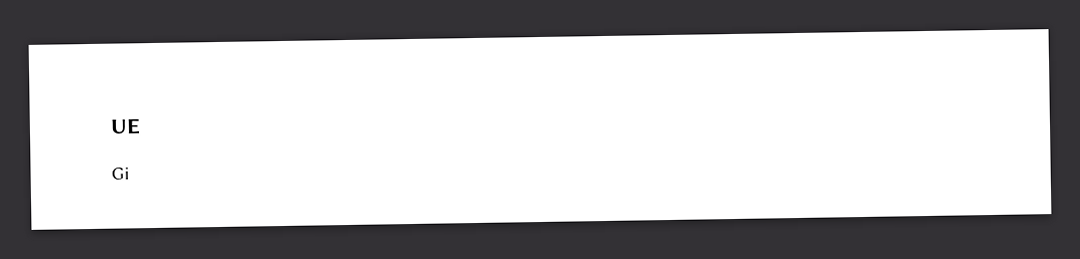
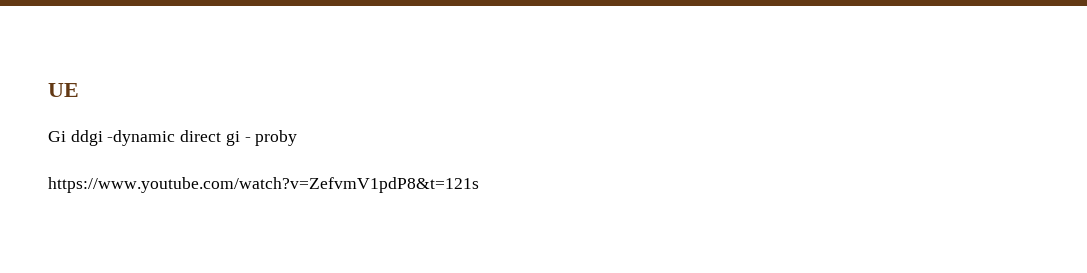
- Gi
+ Gi ddgi -dynamic direct gi - proby
+ https://www.youtube.com/watch?v=ZefvmV1pdP8&t=121s

